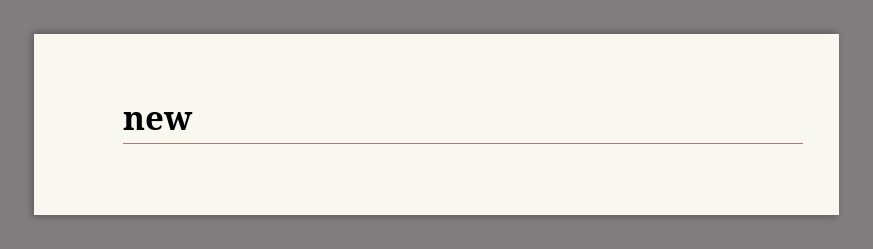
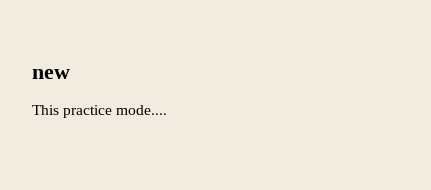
+ This practice mode....

